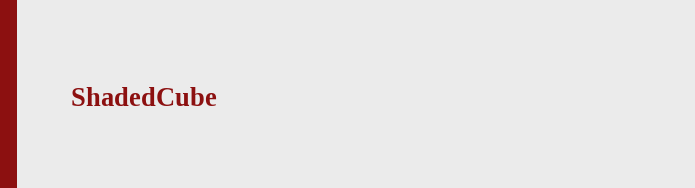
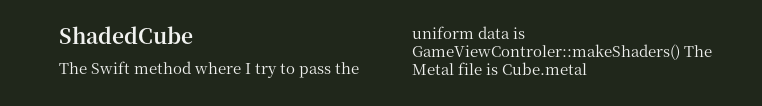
+ The Swift method where I try to pass the uniform data is GameViewControler::makeShaders() The Metal file is Cube.metal

